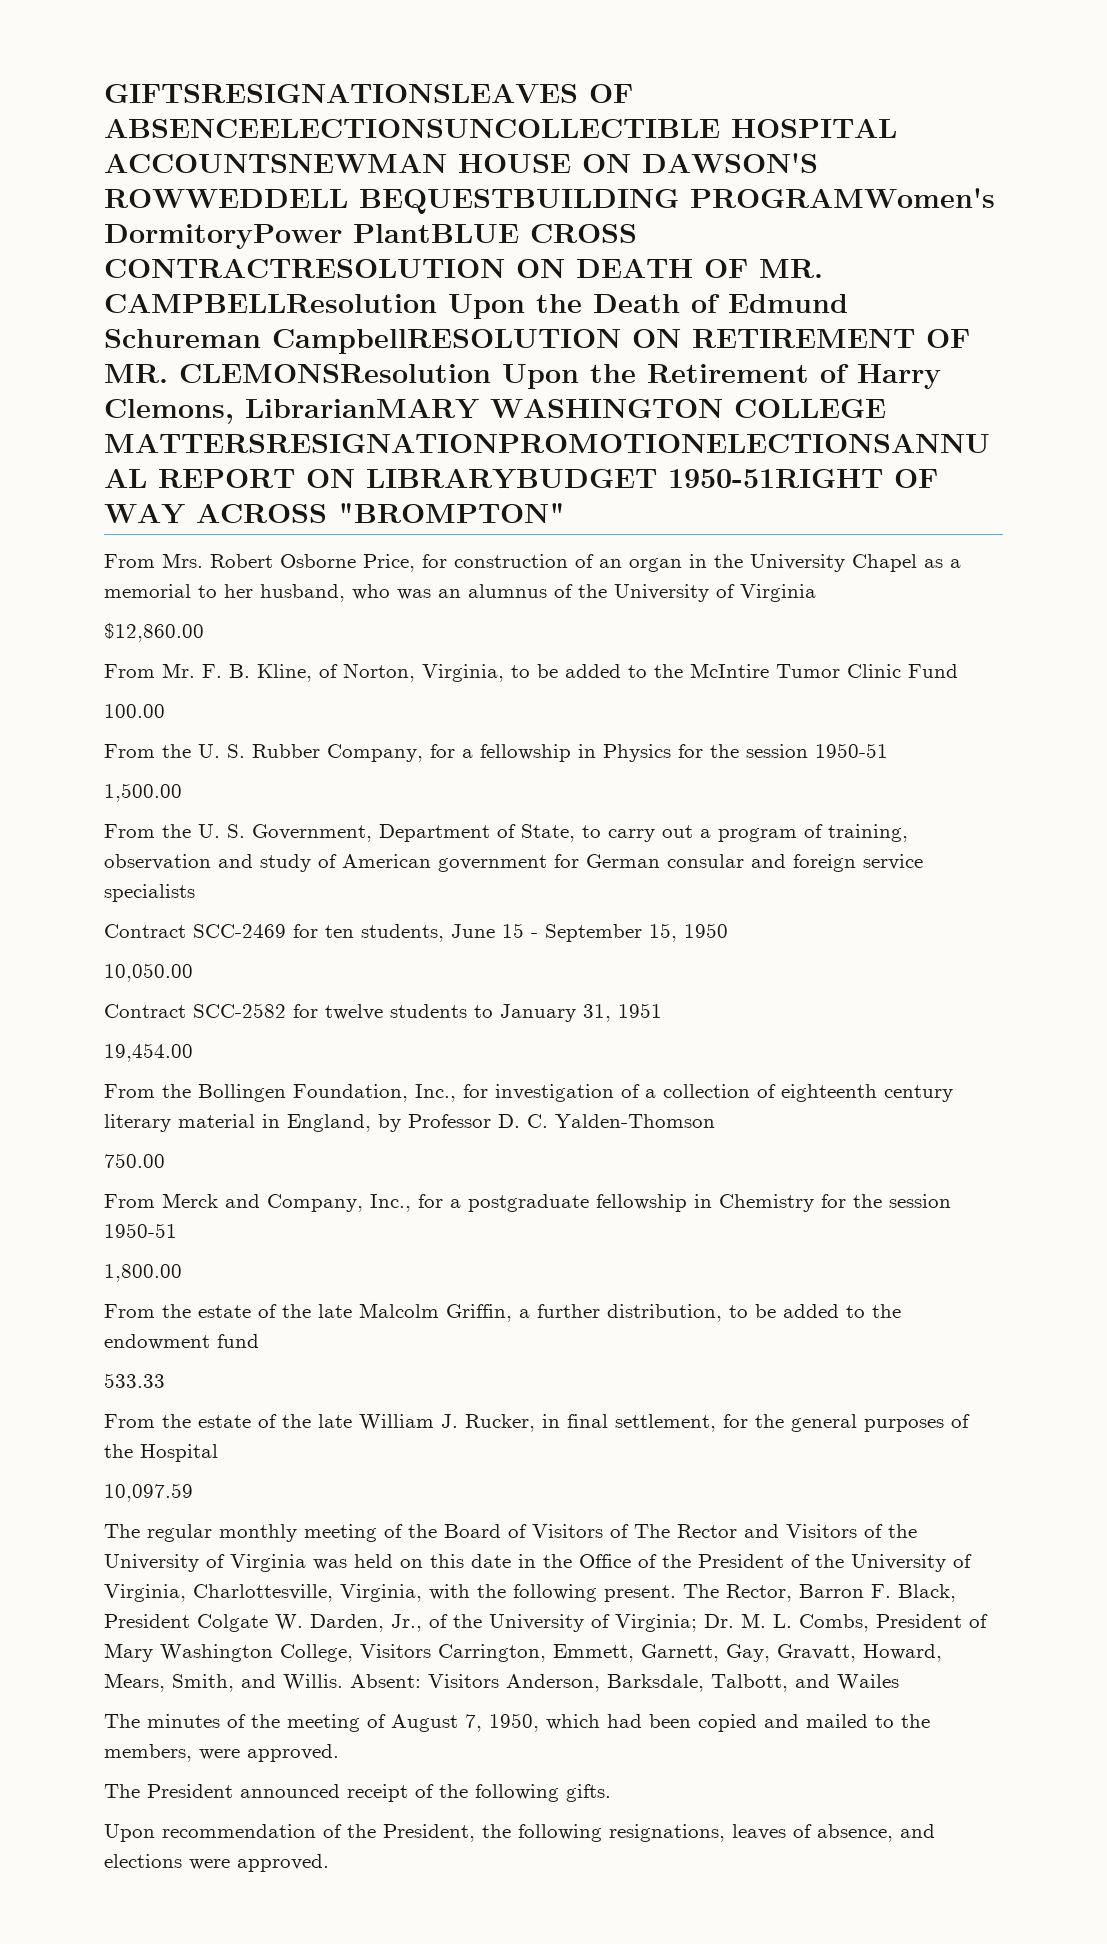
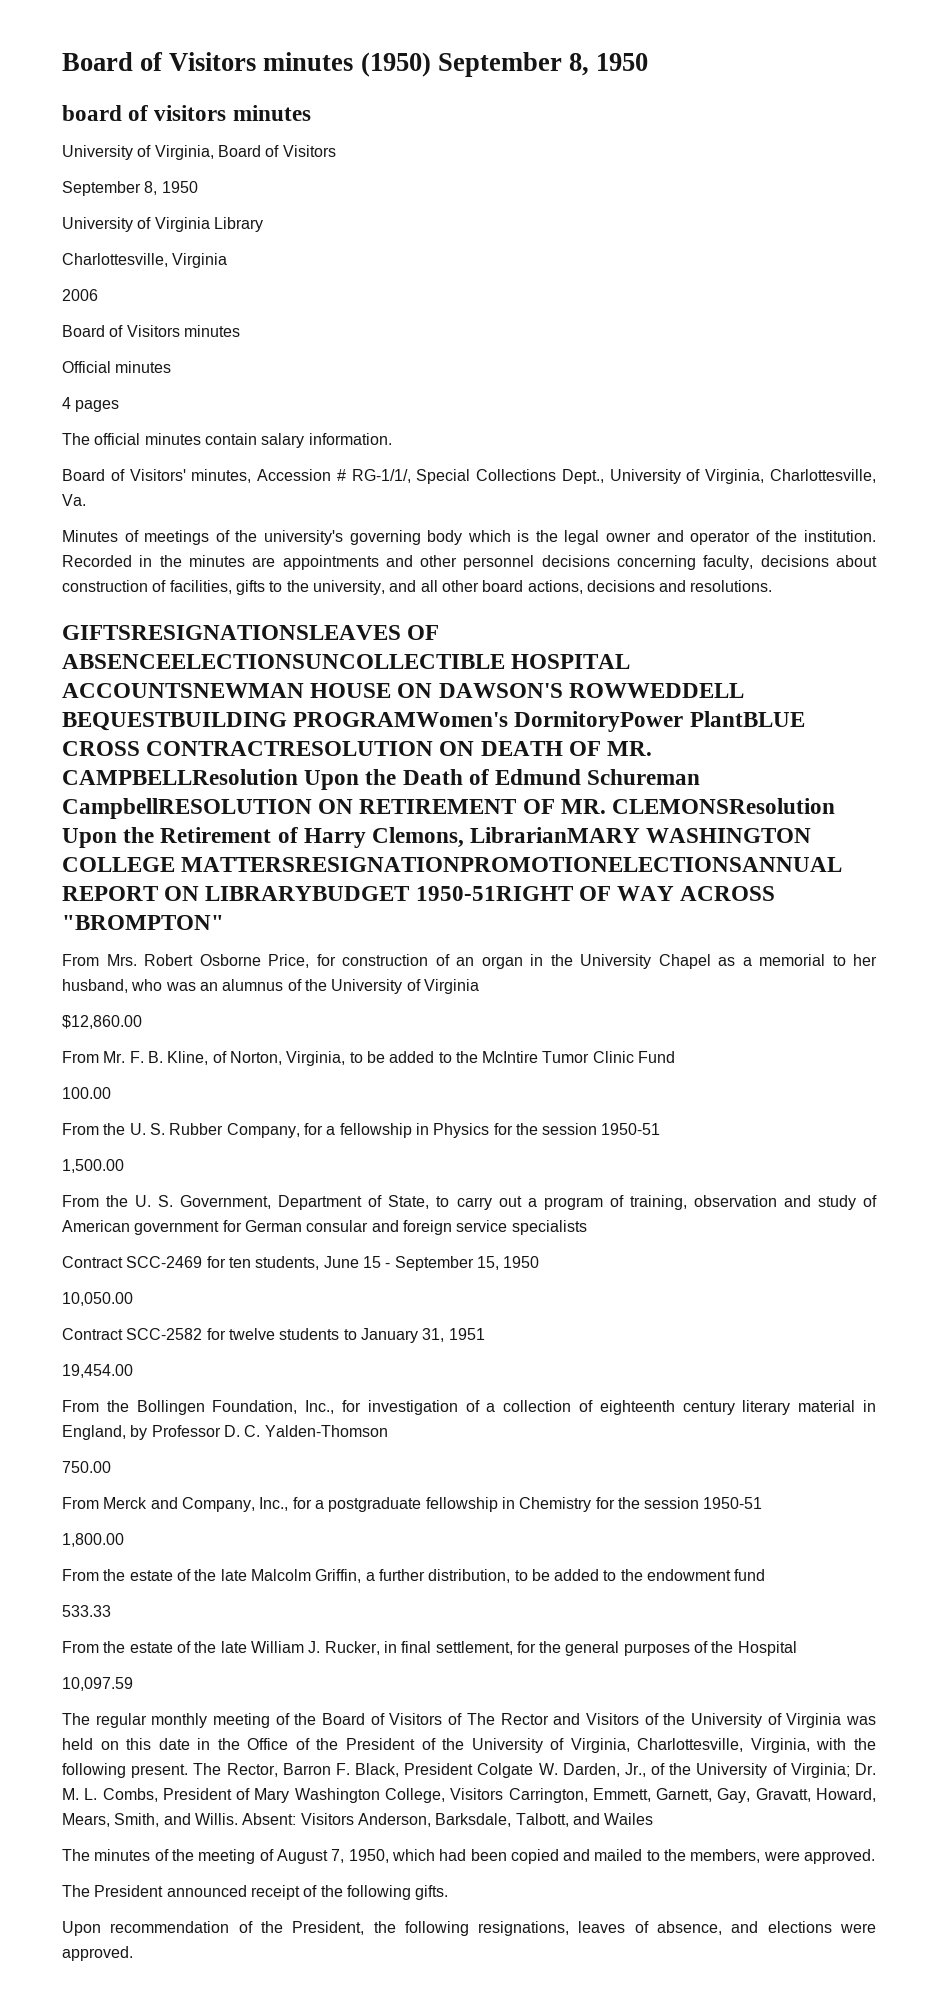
+ Board of Visitors minutes (1950) September 8, 1950
+ board of visitors minutes
+ University of Virginia, Board of Visitors
+ September 8, 1950
+ University of Virginia Library
+ Charlottesville, Virginia
+ 2006
+ Board of Visitors minutes
+ Official minutes
+ 4 pages
+ The official minutes contain salary information.
+ Board of Visitors' minutes, Accession # RG-1/1/, Special Collections Dept., University of Virginia, Charlottesville, Va.
+ Minutes of meetings of the university's governing body which is the legal owner and operator of the institution. Recorded in the minutes are appointments and other personnel decisions concerning faculty, decisions about construction of facilities, gifts to the university, and all other board actions, decisions and resolutions.

